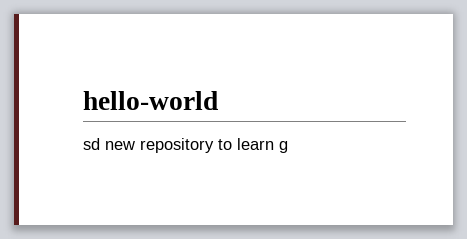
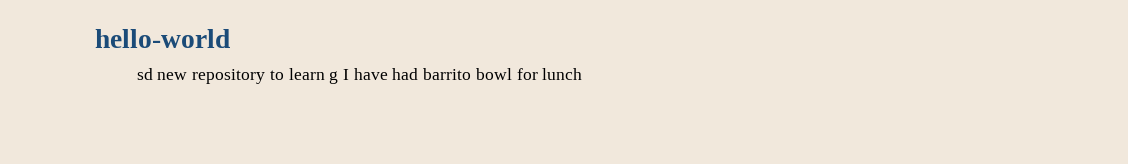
- sd new repository to learn g
+ sd new repository to learn g I have had barrito bowl for lunch

